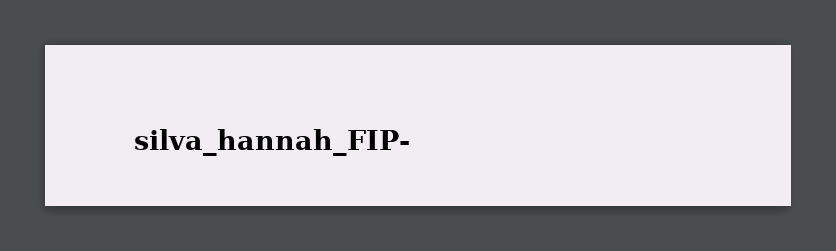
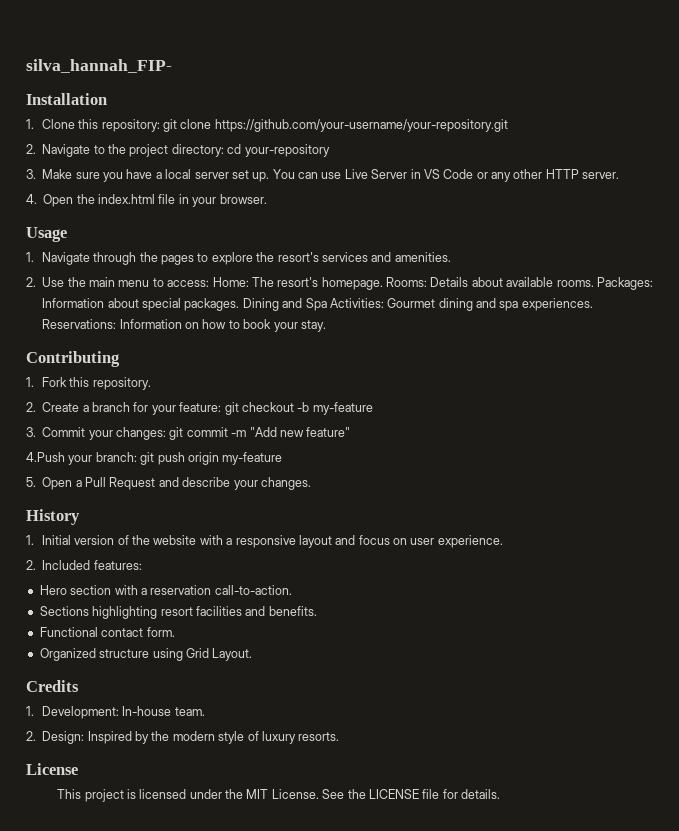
+ Installation
+ 1. Clone this repository: git clone https://github.com/your-username/your-repository.git
+ 2. Navigate to the project directory: cd your-repository
+ 3. Make sure you have a local server set up. You can use Live Server in VS Code or any other HTTP server.
+ 4. Open the index.html file in your browser.
+ Usage
+ 1. Navigate through the pages to explore the resort's services and amenities.
+ 2. Use the main menu to access: Home: The resort's homepage. Rooms: Details about available rooms. Packages: Information about special packages. Dining and Spa Activities: Gourmet dining and spa experiences. Reservations: Information on how to book your stay.
+ Contributing
+ 1. Fork this repository.
+ 2. Create a branch for your feature: git checkout -b my-feature
+ 3. Commit your changes: git commit -m "Add new feature"
+ 4.Push your branch: git push origin my-feature
+ 5. Open a Pull Request and describe your changes.
+ History
+ 1. Initial version of the website with a responsive layout and focus on user experience.
+ 2. Included features:
+ Hero section with a reservation call-to-action.
+ Sections highlighting resort facilities and benefits.
+ Functional contact form.
+ Organized structure using Grid Layout.
+ Credits
+ 1. Development: In-house team.
+ 2. Design: Inspired by the modern style of luxury resorts.
+ License
+ This project is licensed under the MIT License. See the LICENSE file for details.

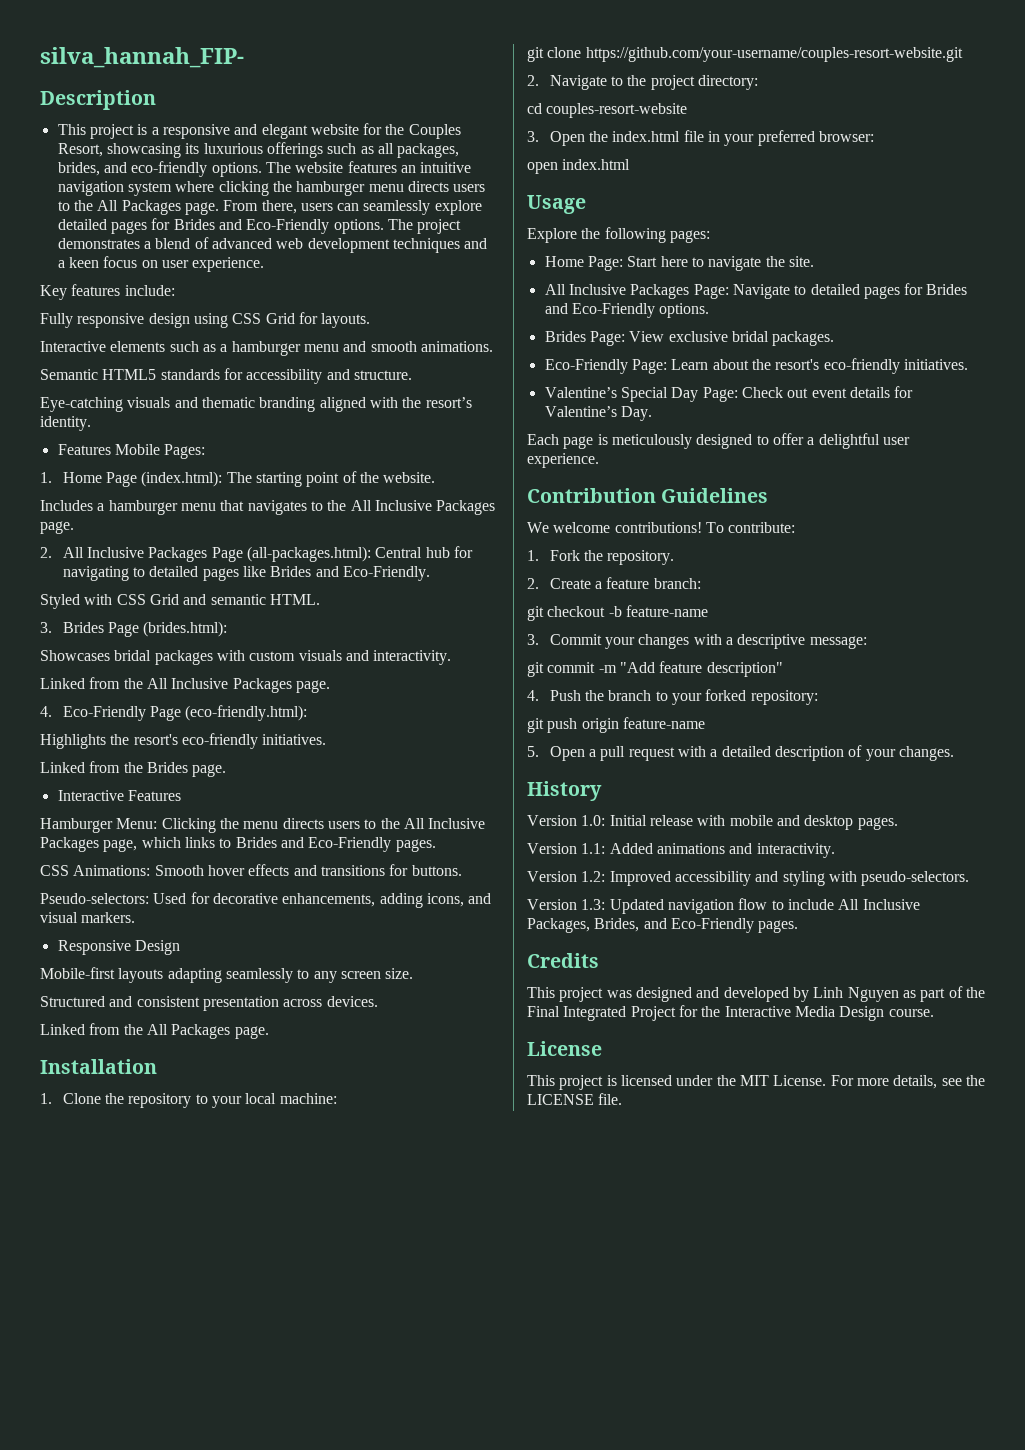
+ Description
+ This project is a responsive and elegant website for the Couples Resort, showcasing its luxurious offerings such as all packages, brides, and eco-friendly options. The website features an intuitive navigation system where clicking the hamburger menu directs users to the All Packages page. From there, users can seamlessly explore detailed pages for Brides and Eco-Friendly options. The project demonstrates a blend of advanced web development techniques and a keen focus on user experience.
+ Key features include:
+ Fully responsive design using CSS Grid for layouts.
+ Interactive elements such as a hamburger menu and smooth animations.
+ Semantic HTML5 standards for accessibility and structure.
+ Eye-catching visuals and thematic branding aligned with the resort’s identity.
+ Features Mobile Pages:
+ 1. Home Page (index.html): The starting point of the website.
+ Includes a hamburger menu that navigates to the All Inclusive Packages page.
+ 2. All Inclusive Packages Page (all-packages.html): Central hub for navigating to detailed pages like Brides and Eco-Friendly.
+ Styled with CSS Grid and semantic HTML.
+ 3. Brides Page (brides.html):
+ Showcases bridal packages with custom visuals and interactivity.
+ Linked from the All Inclusive Packages page.
+ 4. Eco-Friendly Page (eco-friendly.html):
+ Highlights the resort's eco-friendly initiatives.
+ Linked from the Brides page.
+ Interactive Features
+ Hamburger Menu: Clicking the menu directs users to the All Inclusive Packages page, which links to Brides and Eco-Friendly pages.
+ CSS Animations: Smooth hover effects and transitions for buttons.
+ Pseudo-selectors: Used for decorative enhancements, adding icons, and visual markers.
+ Responsive Design
+ Mobile-first layouts adapting seamlessly to any screen size.
+ Structured and consistent presentation across devices.
+ Linked from the All Packages page.
  Installation
- 1. Clone this repository: git clone https://github.com/your-username/your-repository.git
+ 1. Clone the repository to your local machine:
+ git clone https://github.com/your-username/couples-resort-website.git
- 2. Navigate to the project directory: cd your-repository
- 3. Make sure you have a local server set up. You can use Live Server in VS Code or any other HTTP server.
- 4. Open the index.html file in your browser.
+ 2. Navigate to the project directory:
+ cd couples-resort-website
+ 3. Open the index.html file in your preferred browser:
+ open index.html
  Usage
- 1. Navigate through the pages to explore the resort's services and amenities.
- 2. Use the main menu to access: Home: The resort's homepage. Rooms: Details about available rooms. Packages: Information about special packages. Dining and Spa Activities: Gourmet dining and spa experiences. Reservations: Information on how to book your stay.
- Contributing
+ Explore the following pages:
+ Home Page: Start here to navigate the site.
+ All Inclusive Packages Page: Navigate to detailed pages for Brides and Eco-Friendly options.
+ Brides Page: View exclusive bridal packages.
+ Eco-Friendly Page: Learn about the resort's eco-friendly initiatives.
+ Valentine’s Special Day Page: Check out event details for Valentine’s Day.
+ Each page is meticulously designed to offer a delightful user experience.
+ Contribution Guidelines
+ We welcome contributions! To contribute:
- 1. Fork this repository.
+ 1. Fork the repository.
- 2. Create a branch for your feature: git checkout -b my-feature
+ 2. Create a feature branch:
+ git checkout -b feature-name
- 3. Commit your changes: git commit -m "Add new feature"
- 4.Push your branch: git push origin my-feature
+ 3. Commit your changes with a descriptive message:
+ git commit -m "Add feature description"
+ 4. Push the branch to your forked repository:
+ git push origin feature-name
- 5. Open a Pull Request and describe your changes.
+ 5. Open a pull request with a detailed description of your changes.
  History
- 1. Initial version of the website with a responsive layout and focus on user experience.
- 2. Included features:
- Hero section with a reservation call-to-action.
- Sections highlighting resort facilities and benefits.
- Functional contact form.
- Organized structure using Grid Layout.
+ Version 1.0: Initial release with mobile and desktop pages.
+ Version 1.1: Added animations and interactivity.
+ Version 1.2: Improved accessibility and styling with pseudo-selectors.
+ Version 1.3: Updated navigation flow to include All Inclusive Packages, Brides, and Eco-Friendly pages.
  Credits
- 1. Development: In-house team.
- 2. Design: Inspired by the modern style of luxury resorts.
+ This project was designed and developed by Linh Nguyen as part of the Final Integrated Project for the Interactive Media Design course.
- See the LICENSE file for details.
+ For more details, see the LICENSE file.

